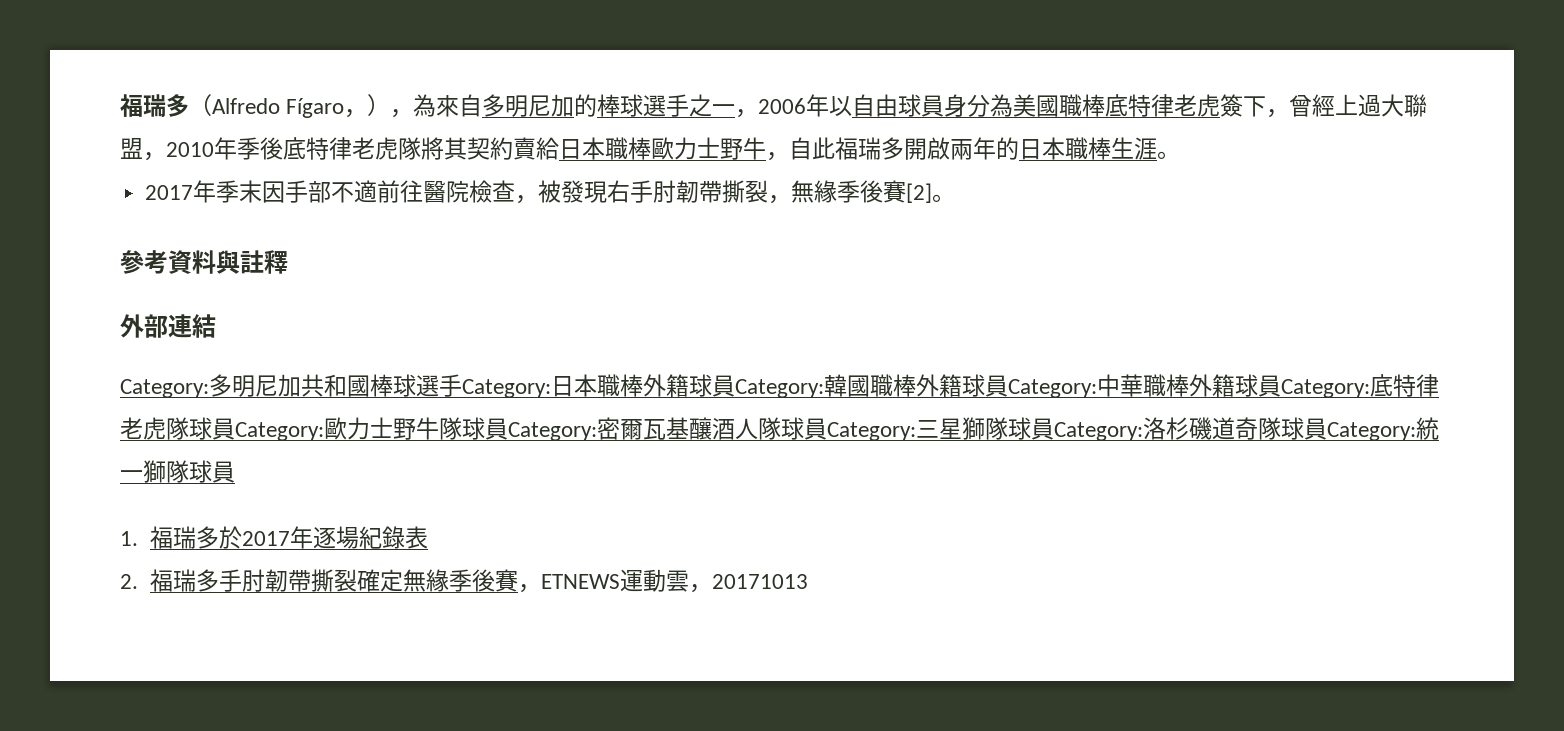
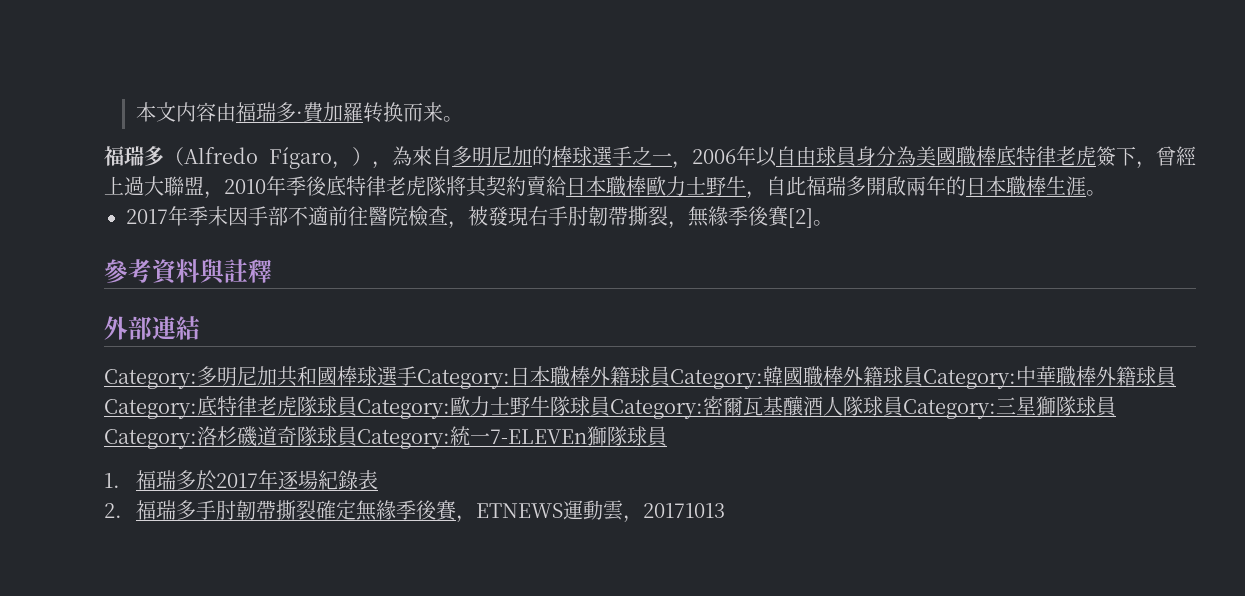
+ 本文内容由福瑞多·費加羅转换而来。
- Category:多明尼加共和國棒球選手Category:日本職棒外籍球員Category:韓國職棒外籍球員Category:中華職棒外籍球員Category:底特律老虎隊球員Category:歐力士野牛隊球員Category:密爾瓦基釀酒人隊球員Category:三星獅隊球員Category:洛杉磯道奇隊球員Category:統一獅隊球員
+ Category:多明尼加共和國棒球選手Category:日本職棒外籍球員Category:韓國職棒外籍球員Category:中華職棒外籍球員Category:底特律老虎隊球員Category:歐力士野牛隊球員Category:密爾瓦基釀酒人隊球員Category:三星獅隊球員Category:洛杉磯道奇隊球員Category:統一7-ELEVEn獅隊球員

